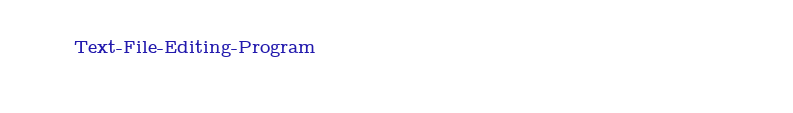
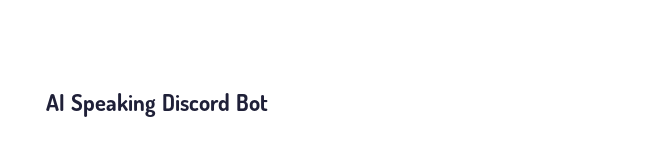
- Text-File-Editing-Program
+ AI Speaking Discord Bot

